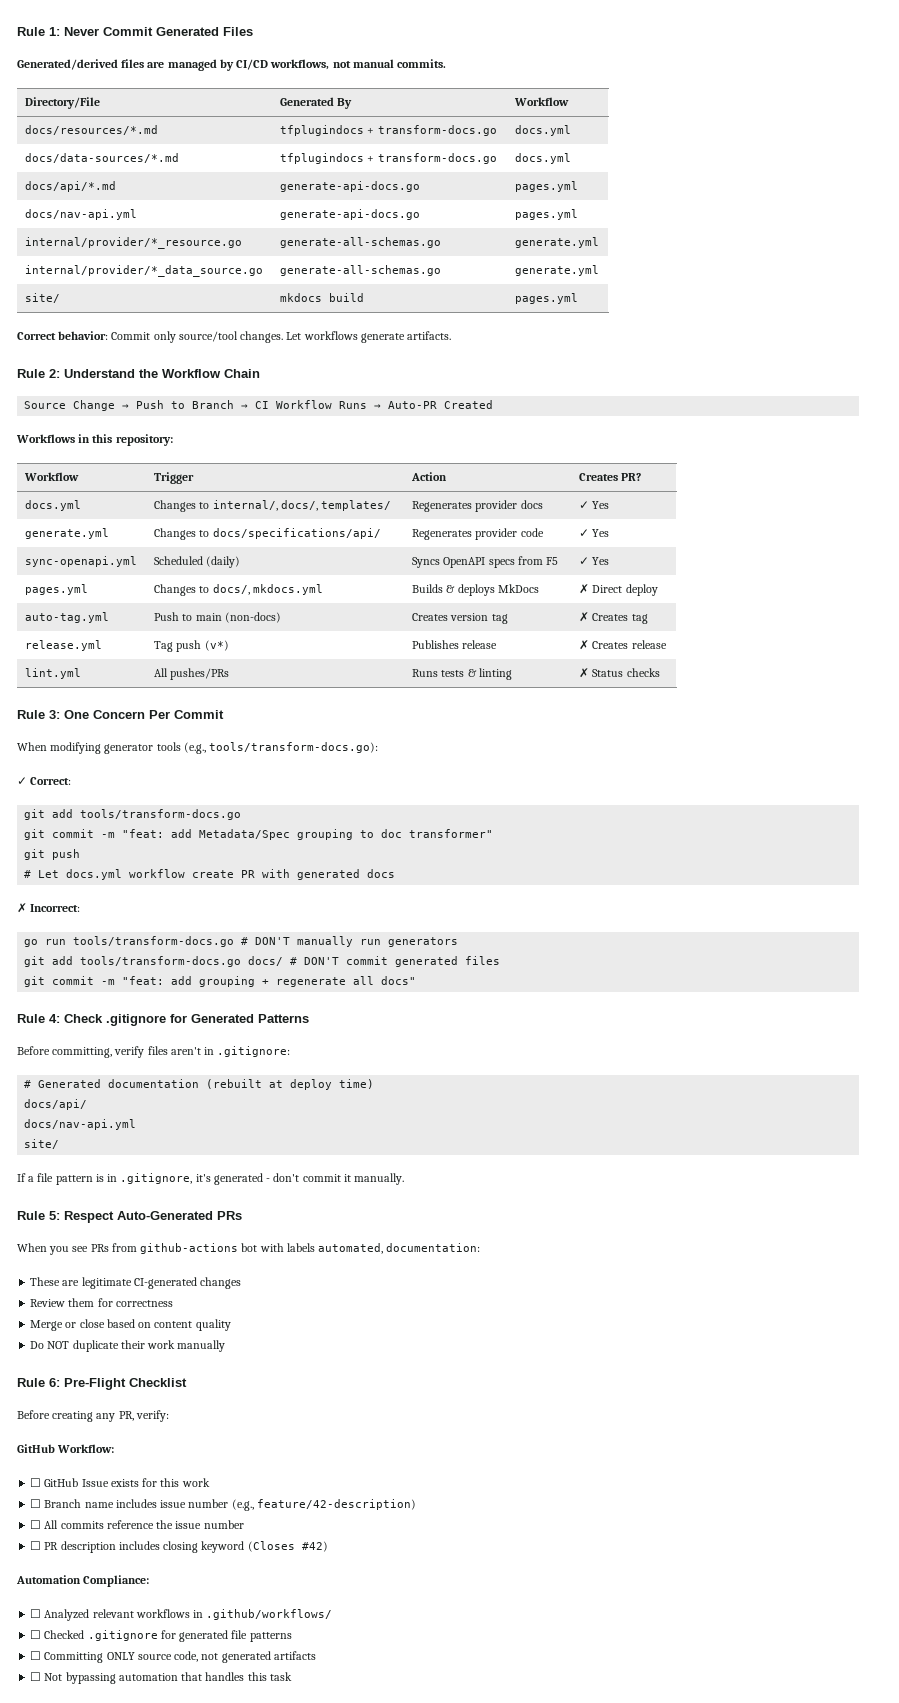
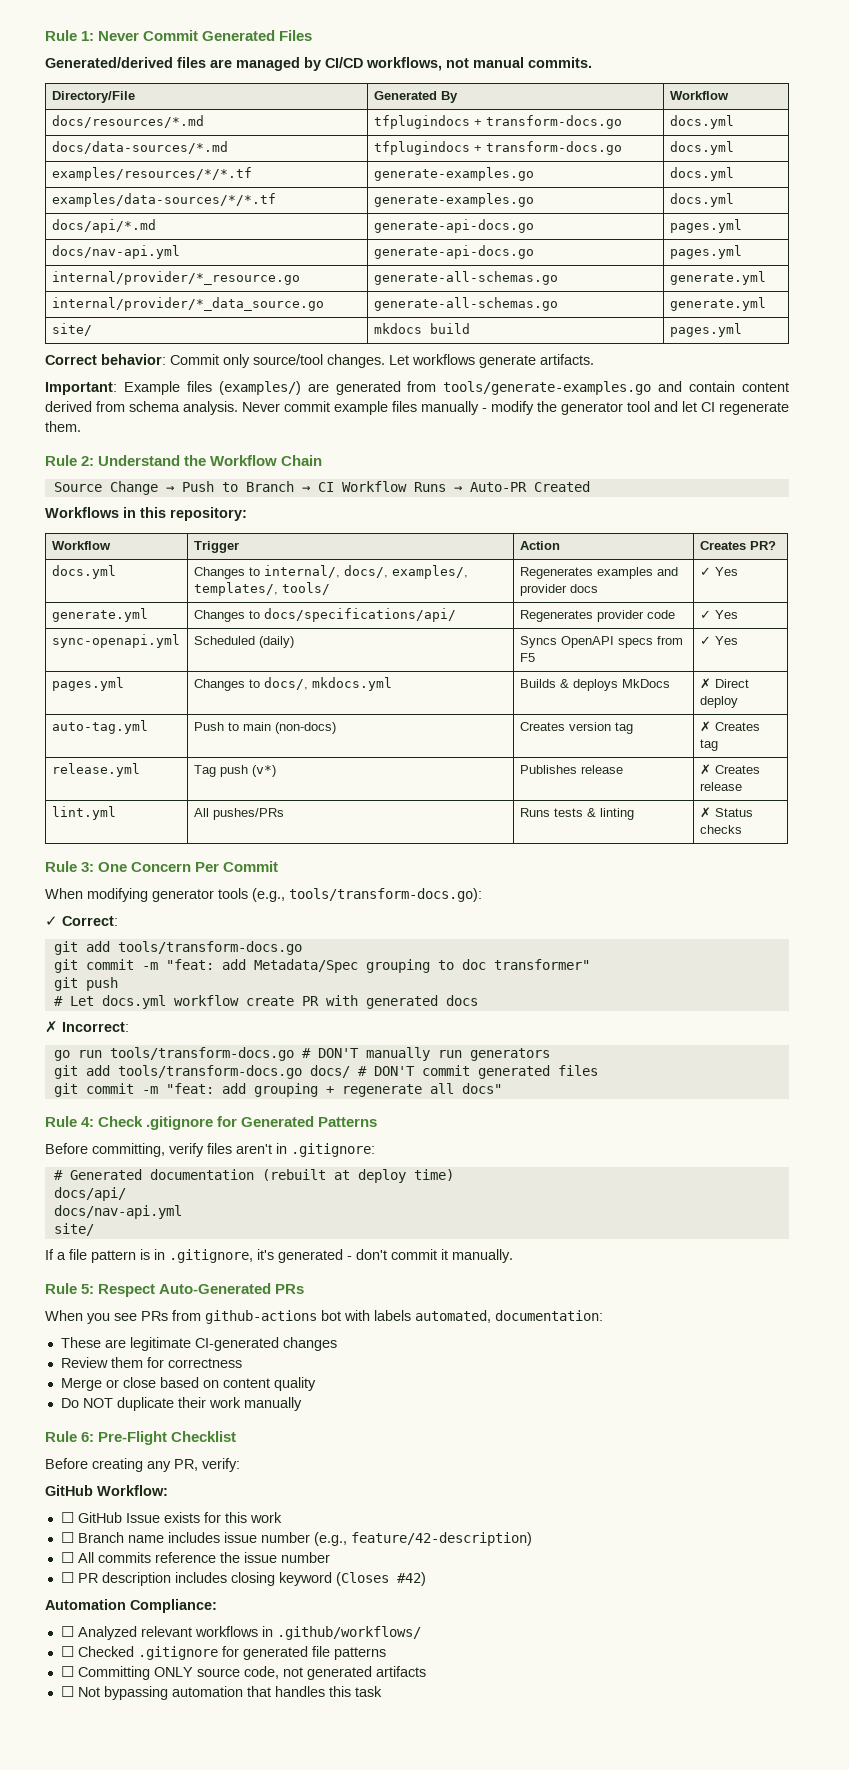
+ examples/resources/*/*.tf | generate-examples.go | docs.yml
+ examples/data-sources/*/*.tf | generate-examples.go | docs.yml
+ Important: Example files (examples/) are generated from tools/generate-examples.go and contain content derived from schema analysis. Never commit example files manually - modify the generator tool and let CI regenerate them.
- docs.yml | Changes to internal/, docs/, templates/ | Regenerates provider docs | ✓ Yes
+ docs.yml | Changes to internal/, docs/, examples/, templates/, tools/ | Regenerates examples and provider docs | ✓ Yes

